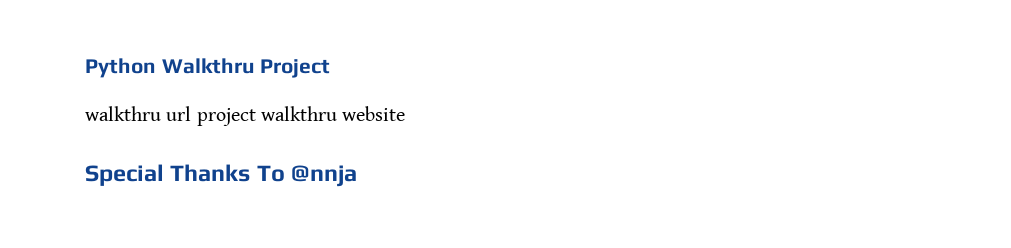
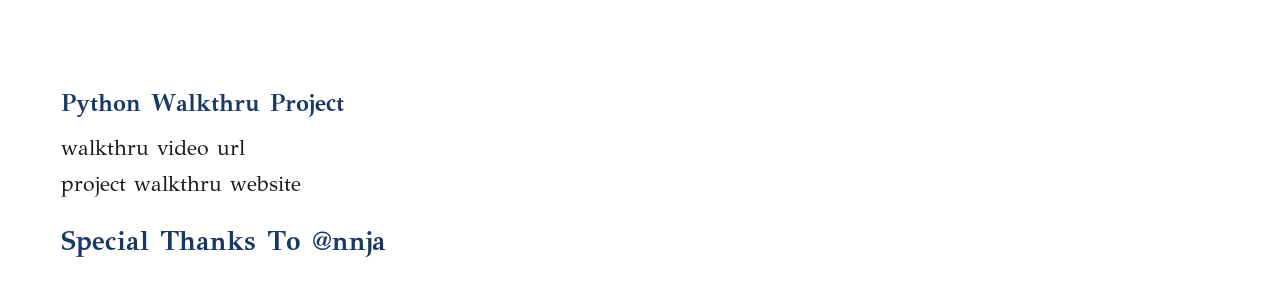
- walkthru url project walkthru website
+ walkthru video url
+ project walkthru website

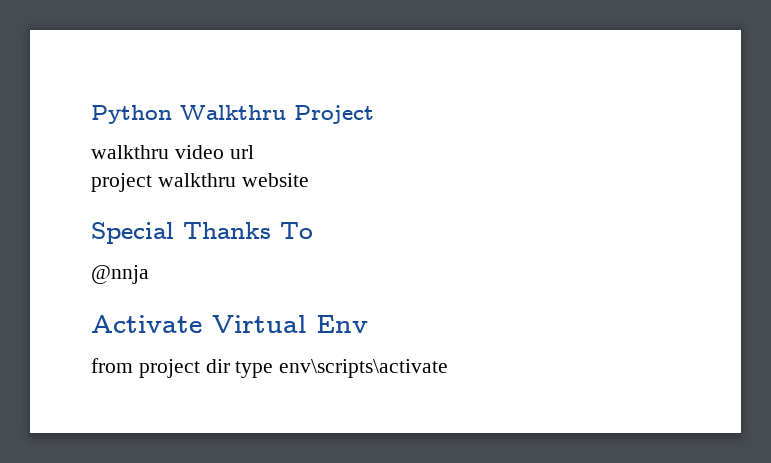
- Special Thanks To @nnja
+ Special Thanks To
+ @nnja
+ Activate Virtual Env
+ from project dir type env\scripts\activate

